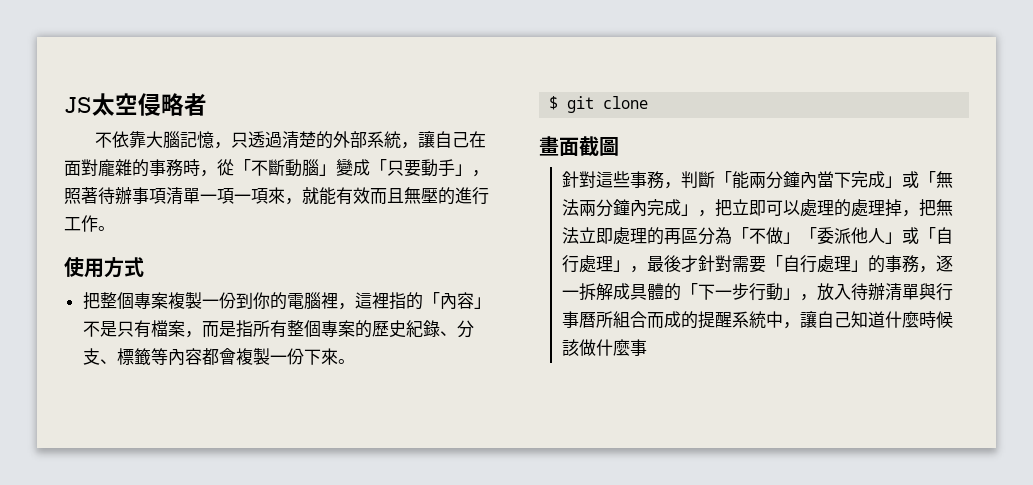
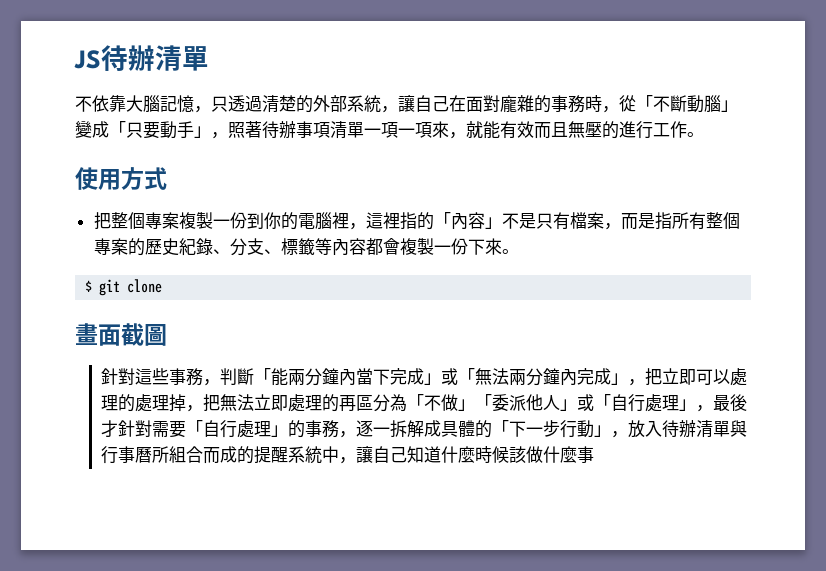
- JS太空侵略者
+ JS待辦清單

